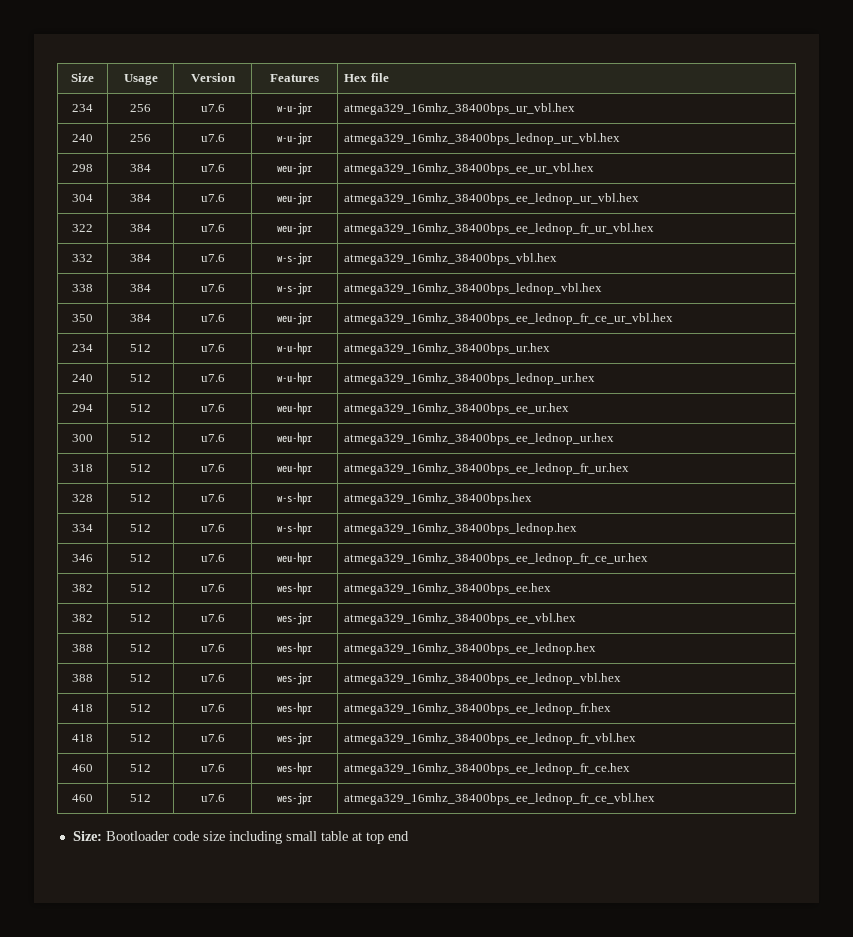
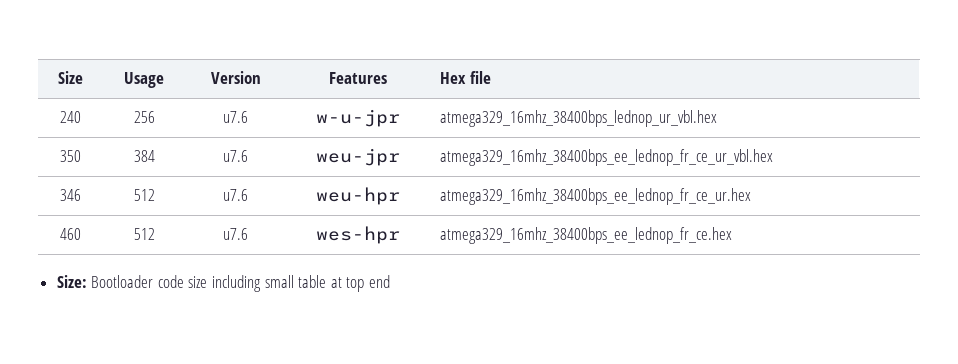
- 234 | 256 | u7.6 | w-u-jpr | atmega329_16mhz_38400bps_ur_vbl.hex
- 298 | 384 | u7.6 | weu-jpr | atmega329_16mhz_38400bps_ee_ur_vbl.hex
- 304 | 384 | u7.6 | weu-jpr | atmega329_16mhz_38400bps_ee_lednop_ur_vbl.hex
- 322 | 384 | u7.6 | weu-jpr | atmega329_16mhz_38400bps_ee_lednop_fr_ur_vbl.hex
- 332 | 384 | u7.6 | w-s-jpr | atmega329_16mhz_38400bps_vbl.hex
- 338 | 384 | u7.6 | w-s-jpr | atmega329_16mhz_38400bps_lednop_vbl.hex
- 234 | 512 | u7.6 | w-u-hpr | atmega329_16mhz_38400bps_ur.hex
- 240 | 512 | u7.6 | w-u-hpr | atmega329_16mhz_38400bps_lednop_ur.hex
- 294 | 512 | u7.6 | weu-hpr | atmega329_16mhz_38400bps_ee_ur.hex
- 300 | 512 | u7.6 | weu-hpr | atmega329_16mhz_38400bps_ee_lednop_ur.hex
- 318 | 512 | u7.6 | weu-hpr | atmega329_16mhz_38400bps_ee_lednop_fr_ur.hex
- 328 | 512 | u7.6 | w-s-hpr | atmega329_16mhz_38400bps.hex
- 334 | 512 | u7.6 | w-s-hpr | atmega329_16mhz_38400bps_lednop.hex
- 382 | 512 | u7.6 | wes-hpr | atmega329_16mhz_38400bps_ee.hex
- 382 | 512 | u7.6 | wes-jpr | atmega329_16mhz_38400bps_ee_vbl.hex
- 388 | 512 | u7.6 | wes-hpr | atmega329_16mhz_38400bps_ee_lednop.hex
- 388 | 512 | u7.6 | wes-jpr | atmega329_16mhz_38400bps_ee_lednop_vbl.hex
- 418 | 512 | u7.6 | wes-hpr | atmega329_16mhz_38400bps_ee_lednop_fr.hex
- 418 | 512 | u7.6 | wes-jpr | atmega329_16mhz_38400bps_ee_lednop_fr_vbl.hex
- 460 | 512 | u7.6 | wes-jpr | atmega329_16mhz_38400bps_ee_lednop_fr_ce_vbl.hex

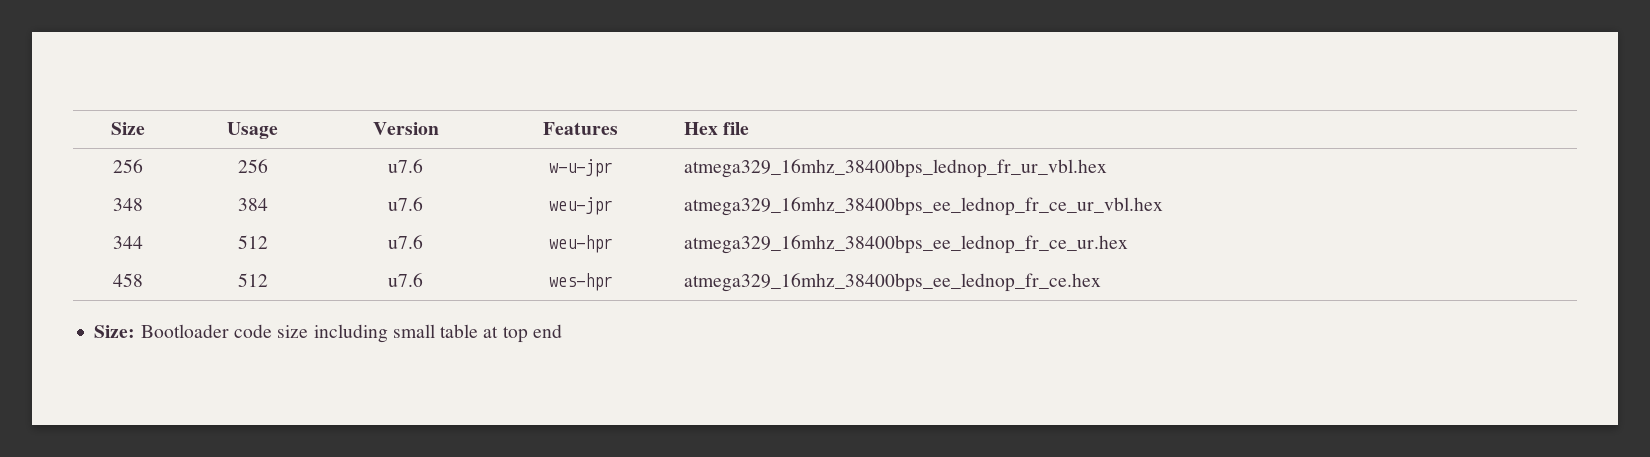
- 240 | 256 | u7.6 | w-u-jpr | atmega329_16mhz_38400bps_lednop_ur_vbl.hex
- 350 | 384 | u7.6 | weu-jpr | atmega329_16mhz_38400bps_ee_lednop_fr_ce_ur_vbl.hex
+ 256 | 256 | u7.6 | w-u-jpr | atmega329_16mhz_38400bps_lednop_fr_ur_vbl.hex
+ 348 | 384 | u7.6 | weu-jpr | atmega329_16mhz_38400bps_ee_lednop_fr_ce_ur_vbl.hex
- 346 | 512 | u7.6 | weu-hpr | atmega329_16mhz_38400bps_ee_lednop_fr_ce_ur.hex
+ 344 | 512 | u7.6 | weu-hpr | atmega329_16mhz_38400bps_ee_lednop_fr_ce_ur.hex
- 460 | 512 | u7.6 | wes-hpr | atmega329_16mhz_38400bps_ee_lednop_fr_ce.hex
+ 458 | 512 | u7.6 | wes-hpr | atmega329_16mhz_38400bps_ee_lednop_fr_ce.hex

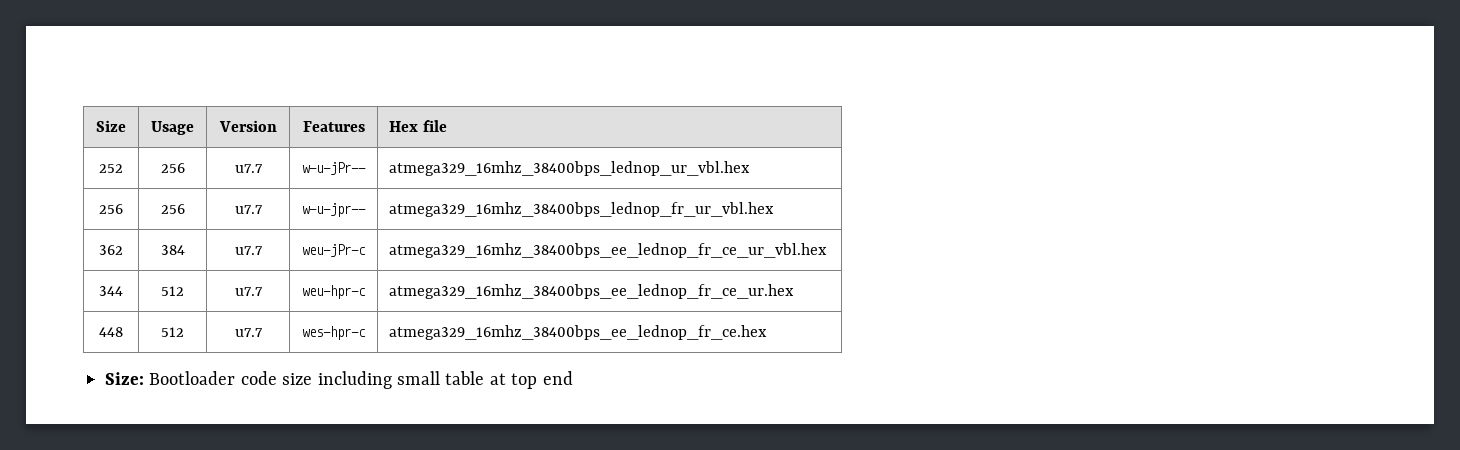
+ 252 | 256 | u7.7 | w-u-jPr-- | atmega329_16mhz_38400bps_lednop_ur_vbl.hex
- 256 | 256 | u7.6 | w-u-jpr | atmega329_16mhz_38400bps_lednop_fr_ur_vbl.hex
+ 256 | 256 | u7.7 | w-u-jpr-- | atmega329_16mhz_38400bps_lednop_fr_ur_vbl.hex
- 348 | 384 | u7.6 | weu-jpr | atmega329_16mhz_38400bps_ee_lednop_fr_ce_ur_vbl.hex
+ 362 | 384 | u7.7 | weu-jPr-c | atmega329_16mhz_38400bps_ee_lednop_fr_ce_ur_vbl.hex
- 344 | 512 | u7.6 | weu-hpr | atmega329_16mhz_38400bps_ee_lednop_fr_ce_ur.hex
+ 344 | 512 | u7.7 | weu-hpr-c | atmega329_16mhz_38400bps_ee_lednop_fr_ce_ur.hex
- 458 | 512 | u7.6 | wes-hpr | atmega329_16mhz_38400bps_ee_lednop_fr_ce.hex
+ 448 | 512 | u7.7 | wes-hpr-c | atmega329_16mhz_38400bps_ee_lednop_fr_ce.hex

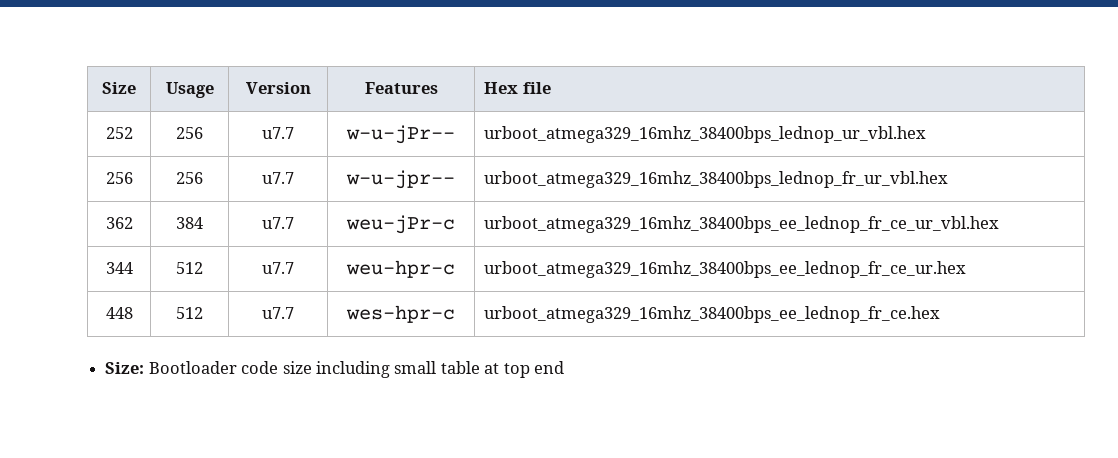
- 252 | 256 | u7.7 | w-u-jPr-- | atmega329_16mhz_38400bps_lednop_ur_vbl.hex
+ 252 | 256 | u7.7 | w-u-jPr-- | urboot_atmega329_16mhz_38400bps_lednop_ur_vbl.hex
- 256 | 256 | u7.7 | w-u-jpr-- | atmega329_16mhz_38400bps_lednop_fr_ur_vbl.hex
+ 256 | 256 | u7.7 | w-u-jpr-- | urboot_atmega329_16mhz_38400bps_lednop_fr_ur_vbl.hex
- 362 | 384 | u7.7 | weu-jPr-c | atmega329_16mhz_38400bps_ee_lednop_fr_ce_ur_vbl.hex
+ 362 | 384 | u7.7 | weu-jPr-c | urboot_atmega329_16mhz_38400bps_ee_lednop_fr_ce_ur_vbl.hex
- 344 | 512 | u7.7 | weu-hpr-c | atmega329_16mhz_38400bps_ee_lednop_fr_ce_ur.hex
+ 344 | 512 | u7.7 | weu-hpr-c | urboot_atmega329_16mhz_38400bps_ee_lednop_fr_ce_ur.hex
- 448 | 512 | u7.7 | wes-hpr-c | atmega329_16mhz_38400bps_ee_lednop_fr_ce.hex
+ 448 | 512 | u7.7 | wes-hpr-c | urboot_atmega329_16mhz_38400bps_ee_lednop_fr_ce.hex

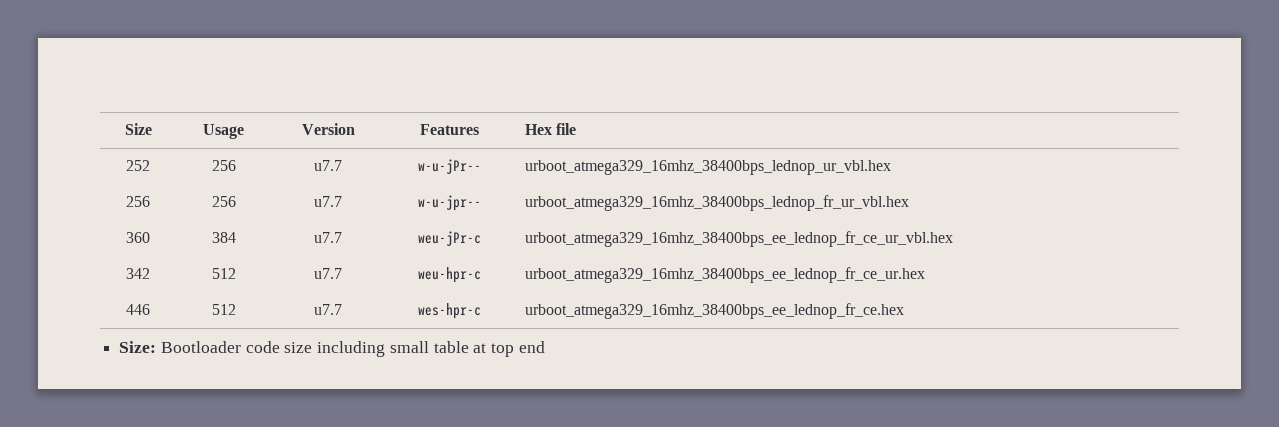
- 362 | 384 | u7.7 | weu-jPr-c | urboot_atmega329_16mhz_38400bps_ee_lednop_fr_ce_ur_vbl.hex
+ 360 | 384 | u7.7 | weu-jPr-c | urboot_atmega329_16mhz_38400bps_ee_lednop_fr_ce_ur_vbl.hex
- 344 | 512 | u7.7 | weu-hpr-c | urboot_atmega329_16mhz_38400bps_ee_lednop_fr_ce_ur.hex
+ 342 | 512 | u7.7 | weu-hpr-c | urboot_atmega329_16mhz_38400bps_ee_lednop_fr_ce_ur.hex
- 448 | 512 | u7.7 | wes-hpr-c | urboot_atmega329_16mhz_38400bps_ee_lednop_fr_ce.hex
+ 446 | 512 | u7.7 | wes-hpr-c | urboot_atmega329_16mhz_38400bps_ee_lednop_fr_ce.hex

